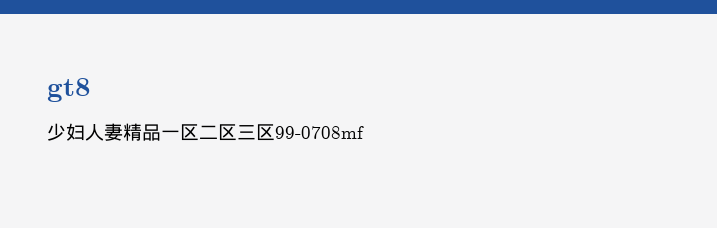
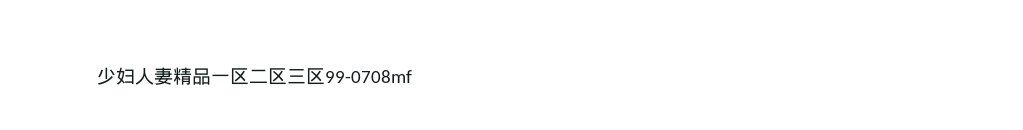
- gt8

